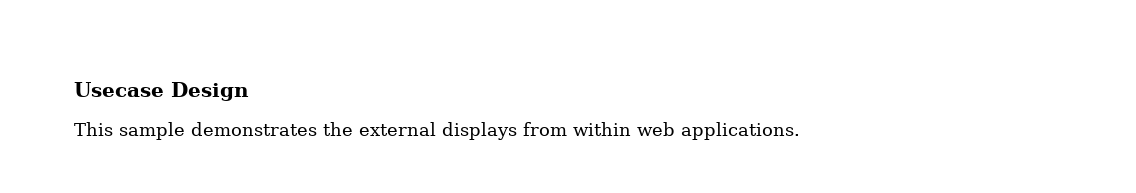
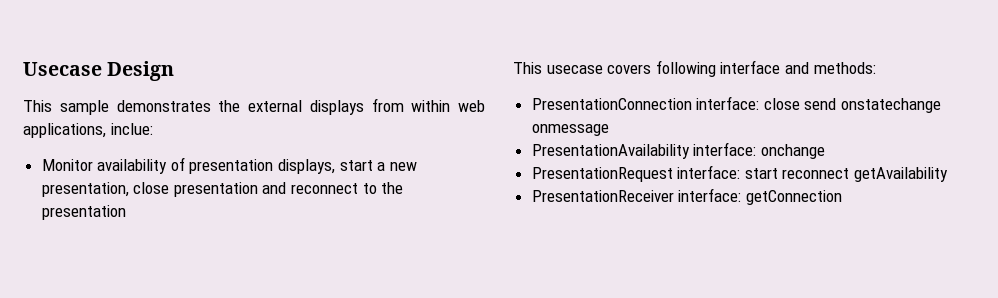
- This sample demonstrates the external displays from within web applications.
+ This sample demonstrates the external displays from within web applications, inclue:
+ Monitor availability of presentation displays, start a new presentation, close presentation and reconnect to the presentation
+ This usecase covers following interface and methods:
+ PresentationConnection interface: close send onstatechange onmessage
+ PresentationAvailability interface: onchange
+ PresentationRequest interface: start reconnect getAvailability
+ PresentationReceiver interface: getConnection

